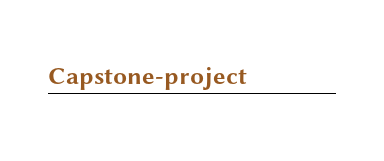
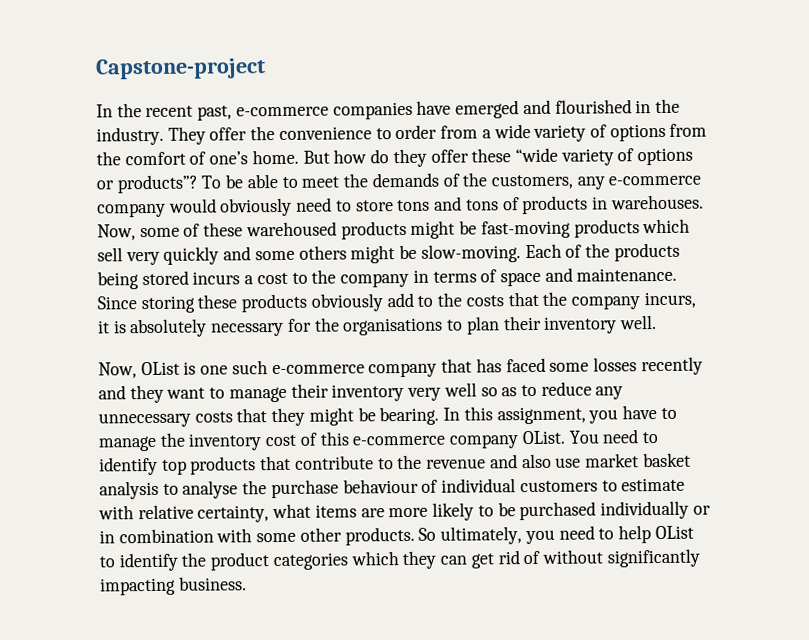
+ In the recent past, e-commerce companies have emerged and flourished in the industry. They offer the convenience to order from a wide variety of options from the comfort of one’s home. But how do they offer these “wide variety of options or products”? To be able to meet the demands of the customers, any e-commerce company would obviously need to store tons and tons of products in warehouses. Now, some of these warehoused products might be fast-moving products which sell very quickly and some others might be slow-moving. Each of the products being stored incurs a cost to the company in terms of space and maintenance. Since storing these products obviously add to the costs that the company incurs, it is absolutely necessary for the organisations to plan their inventory well.
+ Now, OList is one such e-commerce company that has faced some losses recently and they want to manage their inventory very well so as to reduce any unnecessary costs that they might be bearing. In this assignment, you have to manage the inventory cost of this e-commerce company OList. You need to identify top products that contribute to the revenue and also use market basket analysis to analyse the purchase behaviour of individual customers to estimate with relative certainty, what items are more likely to be purchased individually or in combination with some other products. So ultimately, you need to help OList to identify the product categories which they can get rid of without significantly impacting business.

